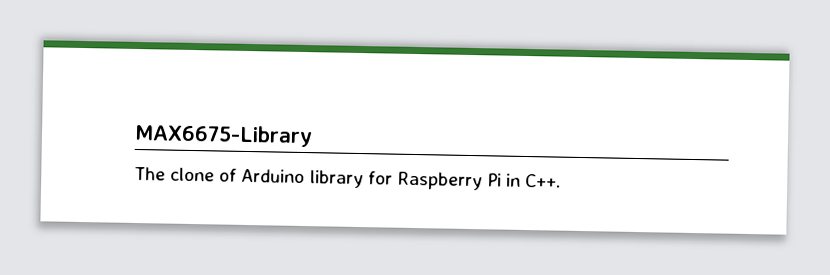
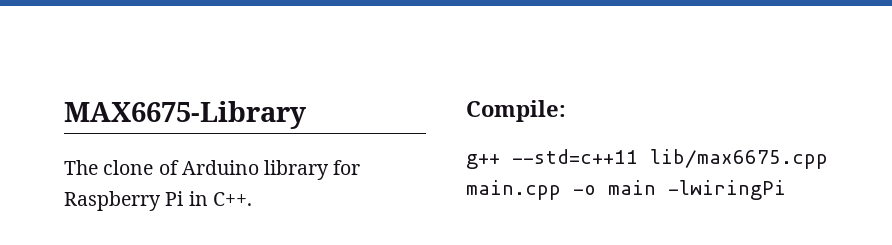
+ Compile:
+ g++ --std=c++11 lib/max6675.cpp main.cpp -o main -lwiringPi

